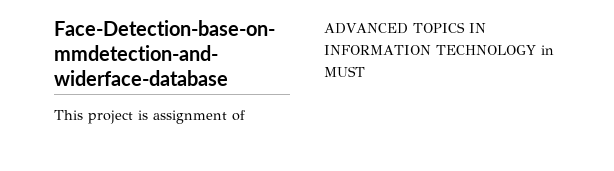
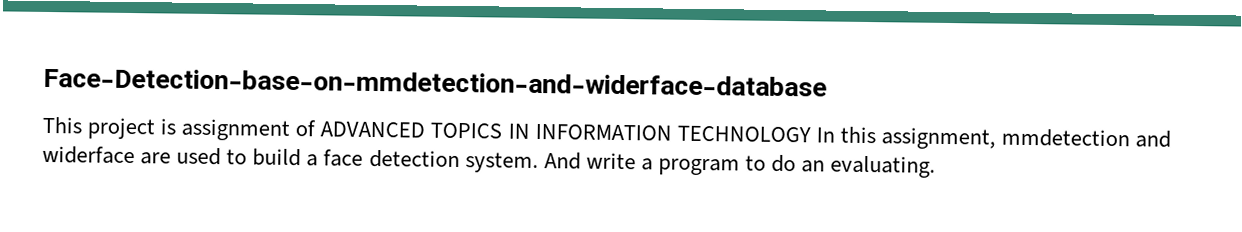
- This project is assignment of ADVANCED TOPICS IN INFORMATION TECHNOLOGY in MUST
+ This project is assignment of ADVANCED TOPICS IN INFORMATION TECHNOLOGY In this assignment, mmdetection and widerface are used to build a face detection system. And write a program to do an evaluating.

